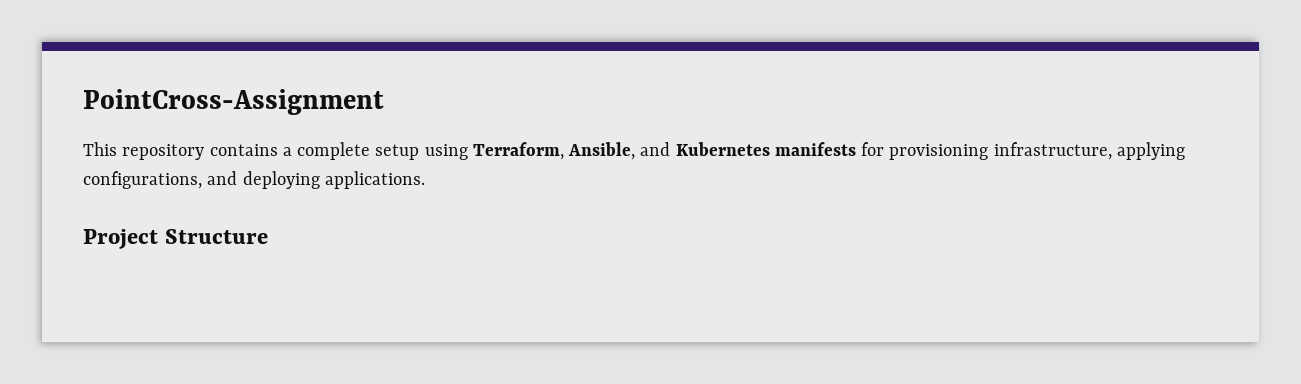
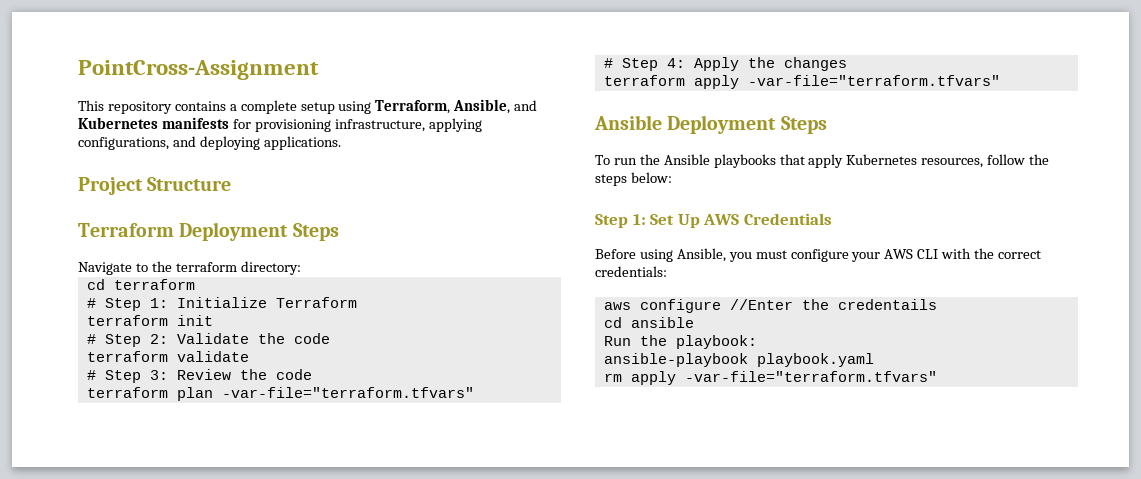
+ Terraform Deployment Steps
+ Navigate to the terraform directory:
+ cd terraform
+ # Step 1: Initialize Terraform
+ terraform init
+ # Step 2: Validate the code
+ terraform validate
+ # Step 3: Review the code
+ terraform plan -var-file="terraform.tfvars"
+ # Step 4: Apply the changes
+ terraform apply -var-file="terraform.tfvars"
+ Ansible Deployment Steps
+ To run the Ansible playbooks that apply Kubernetes resources, follow the steps below:
+ Step 1: Set Up AWS Credentials
+ Before using Ansible, you must configure your AWS CLI with the correct credentials:
+ aws configure //Enter the credentails
+ cd ansible
+ Run the playbook:
+ ansible-playbook playbook.yaml
+ rm apply -var-file="terraform.tfvars"

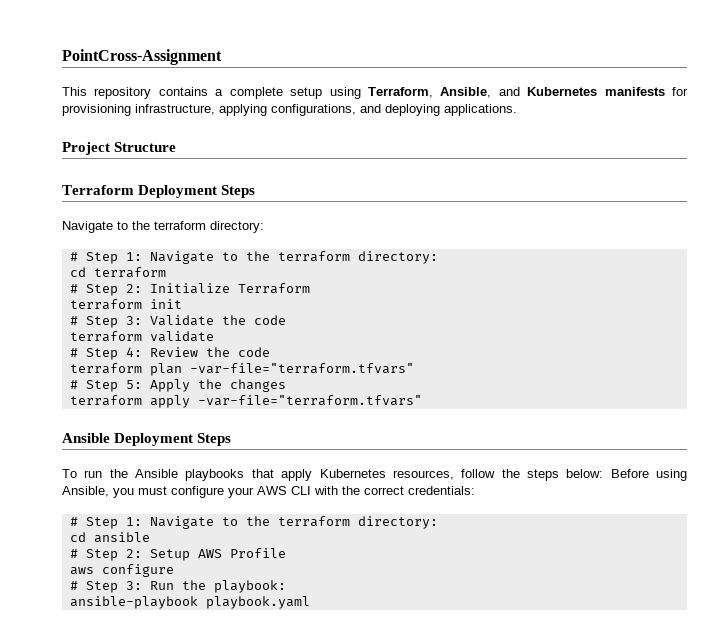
  Terraform Deployment Steps
  Navigate to the terraform directory:
+ # Step 1: Navigate to the terraform directory:
- # Step 1: Initialize Terraform
+ # Step 2: Initialize Terraform
- # Step 2: Validate the code
+ # Step 3: Validate the code
- # Step 3: Review the code
+ # Step 4: Review the code
- # Step 4: Apply the changes
+ # Step 5: Apply the changes
- To run the Ansible playbooks that apply Kubernetes resources, follow the steps below:
- Step 1: Set Up AWS Credentials
- Before using Ansible, you must configure your AWS CLI with the correct credentials:
- aws configure //Enter the credentails
+ To run the Ansible playbooks that apply Kubernetes resources, follow the steps below: Before using Ansible, you must configure your AWS CLI with the correct credentials:
+ # Step 1: Navigate to the terraform directory:
  cd ansible
- Run the playbook:
+ # Step 2: Setup AWS Profile
+ aws configure
+ # Step 3: Run the playbook:
- rm apply -var-file="terraform.tfvars"

